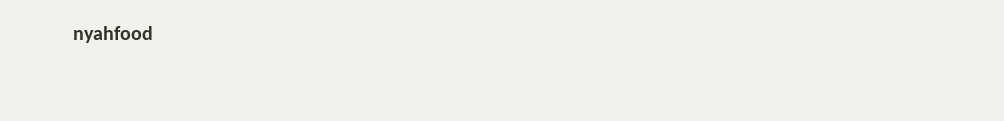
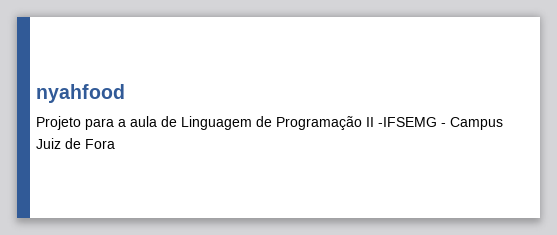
+ Projeto para a aula de Linguagem de Programação II -IFSEMG - Campus Juiz de Fora

